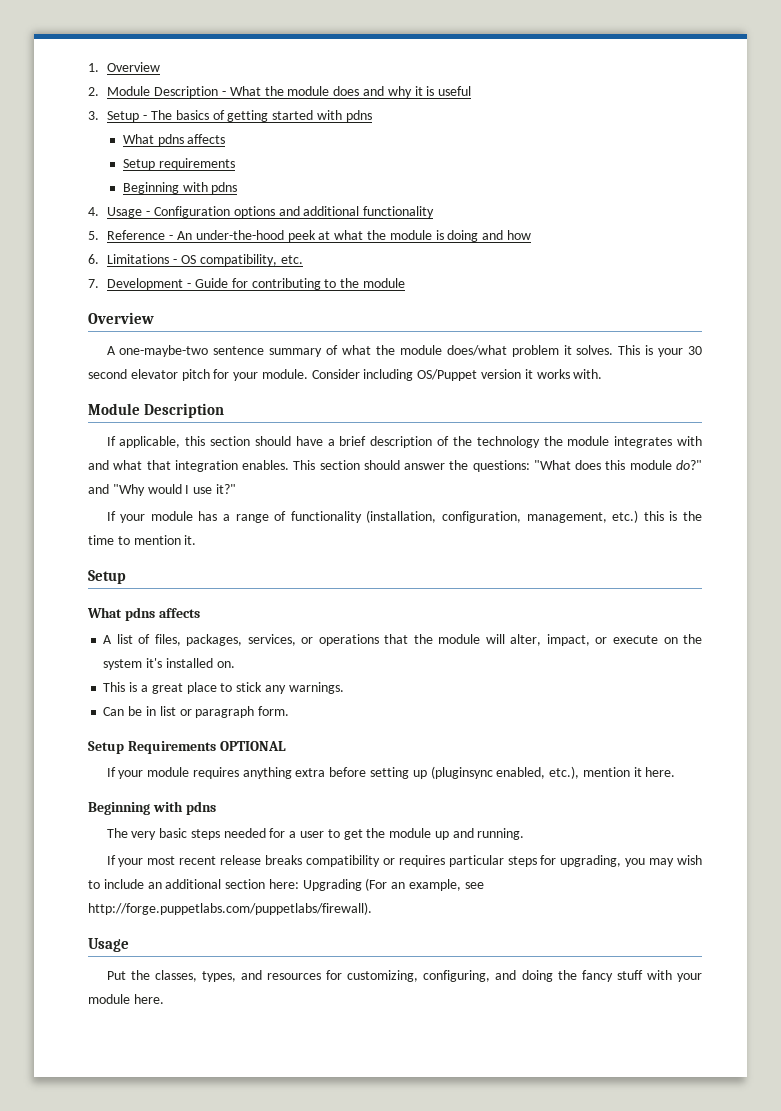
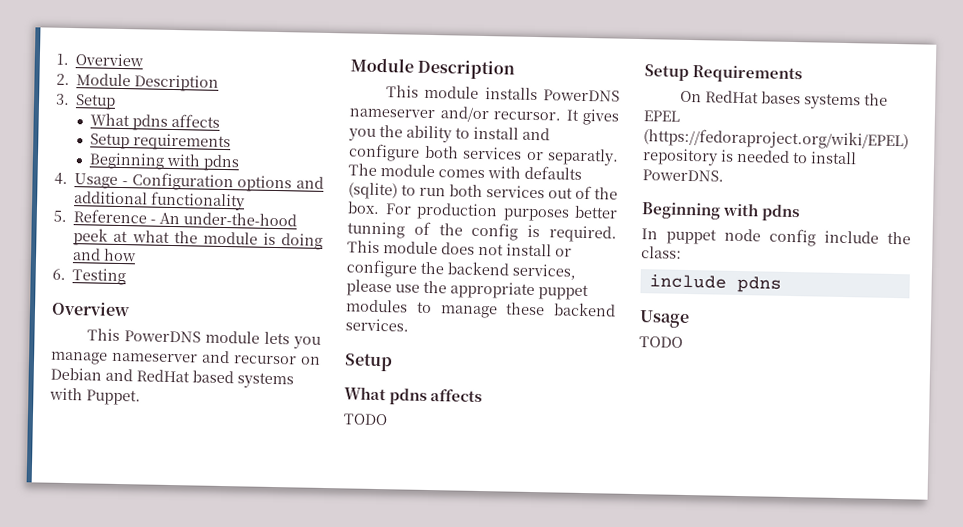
- 2. Module Description - What the module does and why it is useful
- 3. Setup - The basics of getting started with pdns
+ 2. Module Description
+ 3. Setup
- 6. Limitations - OS compatibility, etc.
- 7. Development - Guide for contributing to the module
+ 6. Testing
  Overview
- A one-maybe-two sentence summary of what the module does/what problem it solves. This is your 30 second elevator pitch for your module. Consider including OS/Puppet version it works with.
+ This PowerDNS module lets you manage nameserver and recursor on Debian and RedHat based systems with Puppet.
  Module Description
- If applicable, this section should have a brief description of the technology the module integrates with and what that integration enables. This section should answer the questions: "What does this module do?" and "Why would I use it?"
- If your module has a range of functionality (installation, configuration, management, etc.) this is the time to mention it.
+ This module installs PowerDNS nameserver and/or recursor. It gives you the ability to install and configure both services or separatly. The module comes with defaults (sqlite) to run both services out of the box. For production purposes better tunning of the config is required. This module does not install or configure the backend services, please use the appropriate puppet modules to manage these backend services.
  Setup
  What pdns affects
- A list of files, packages, services, or operations that the module will alter, impact, or execute on the system it's installed on.
- This is a great place to stick any warnings.
- Can be in list or paragraph form.
- Setup Requirements OPTIONAL
- If your module requires anything extra before setting up (pluginsync enabled, etc.), mention it here.
+ TODO
+ Setup Requirements
+ On RedHat bases systems the EPEL (https://fedoraproject.org/wiki/EPEL) repository is needed to install PowerDNS.
  Beginning with pdns
- The very basic steps needed for a user to get the module up and running.
- If your most recent release breaks compatibility or requires particular steps for upgrading, you may wish to include an additional section here: Upgrading (For an example, see http://forge.puppetlabs.com/puppetlabs/firewall).
+ In puppet node config include the class:
+ include pdns
  Usage
- Put the classes, types, and resources for customizing, configuring, and doing the fancy stuff with your module here.
+ TODO

